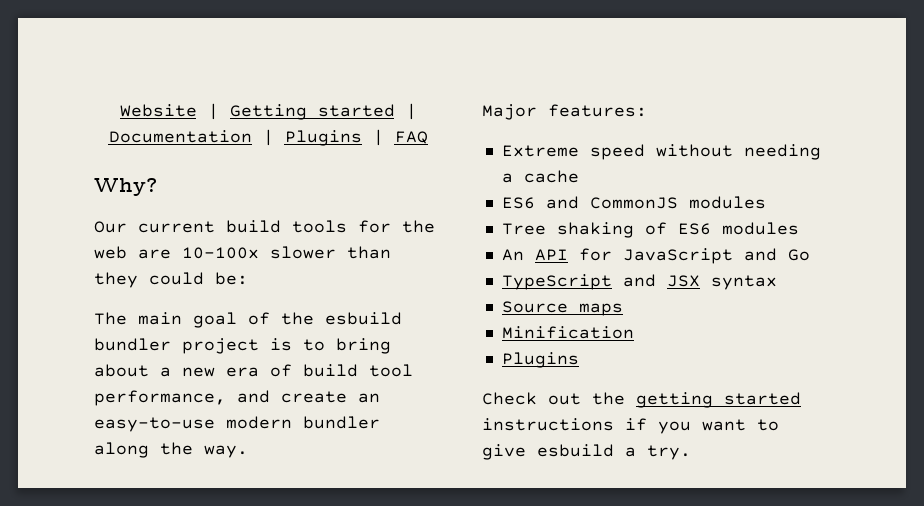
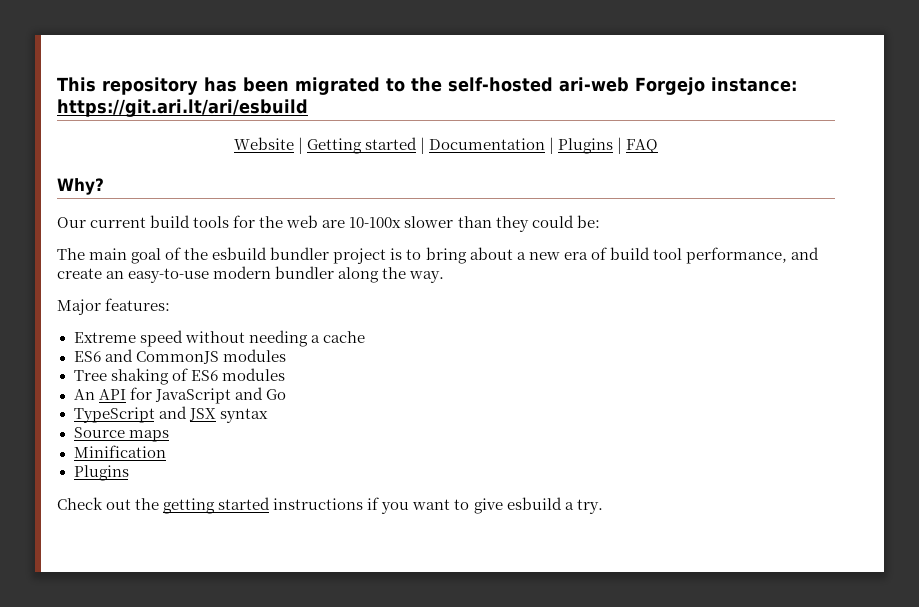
+ This repository has been migrated to the self-hosted ari-web Forgejo instance: https://git.ari.lt/ari/esbuild

